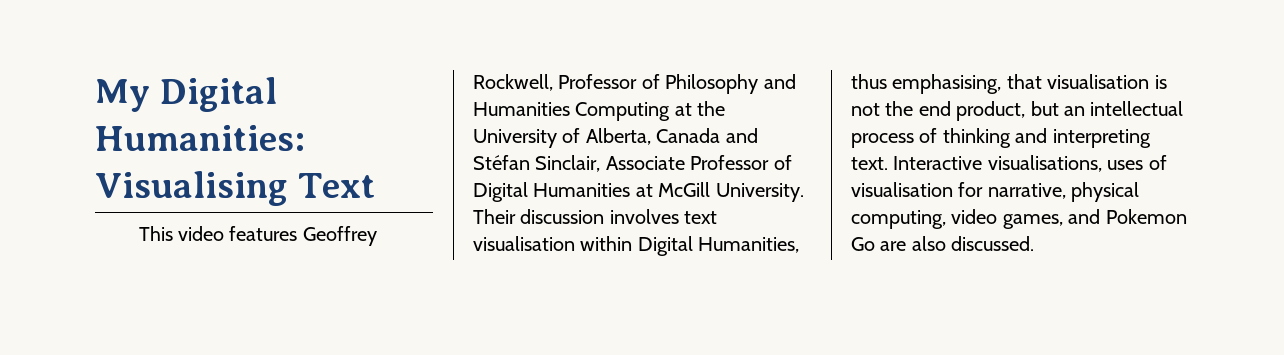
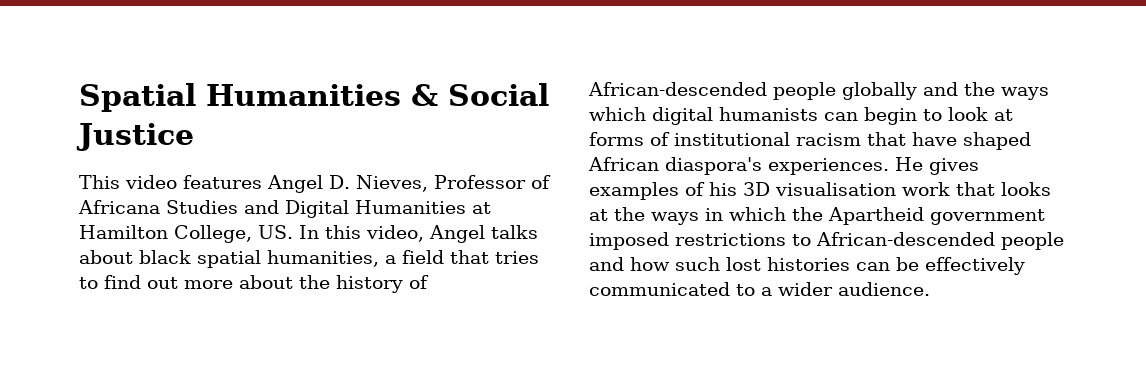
- My Digital Humanities: Visualising Text
- This video features Geoffrey Rockwell, Professor of Philosophy and Humanities Computing at the University of Alberta, Canada and Stéfan Sinclair, Associate Professor of Digital Humanities at McGill University. Their discussion involves text visualisation within Digital Humanities, thus emphasising, that visualisation is not the end product, but an intellectual process of thinking and interpreting text. Interactive visualisations, uses of visualisation for narrative, physical computing, video games, and Pokemon Go are also discussed.
+ Spatial Humanities & Social Justice
+ This video features Angel D. Nieves, Professor of Africana Studies and Digital Humanities at Hamilton College, US. In this video, Angel talks about black spatial humanities, a field that tries to find out more about the history of African-descended people globally and the ways which digital humanists can begin to look at forms of institutional racism that have shaped African diaspora's experiences. He gives examples of his 3D visualisation work that looks at the ways in which the Apartheid government imposed restrictions to African-descended people and how such lost histories can be effectively communicated to a wider audience.

